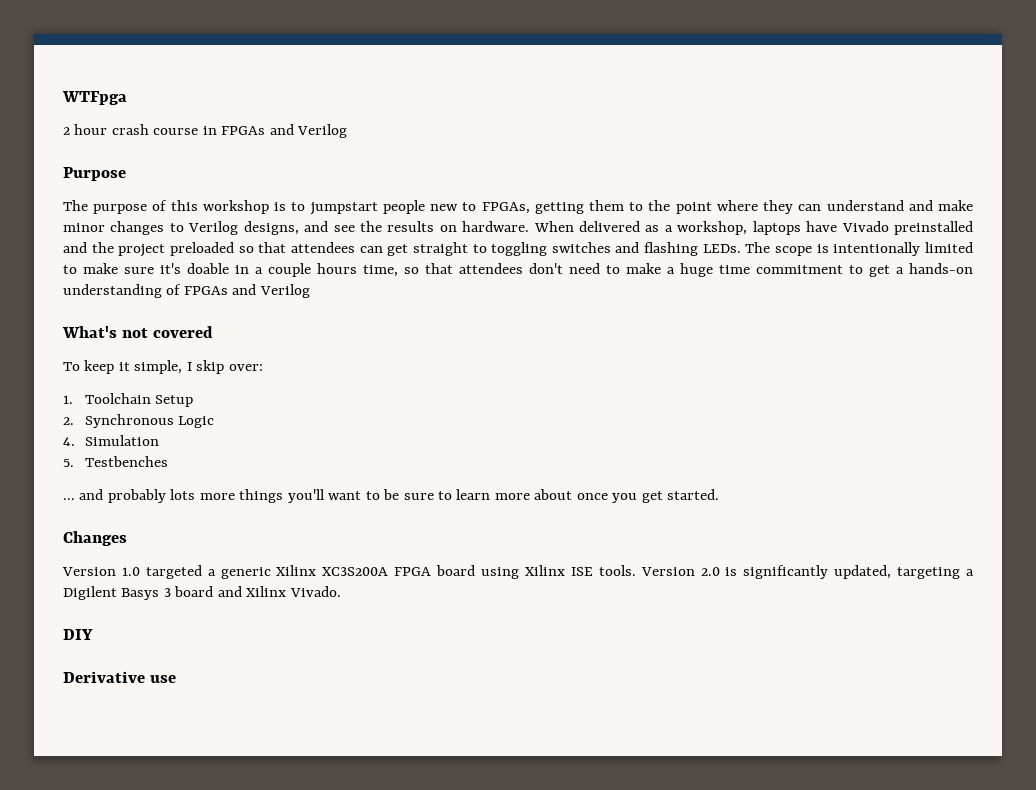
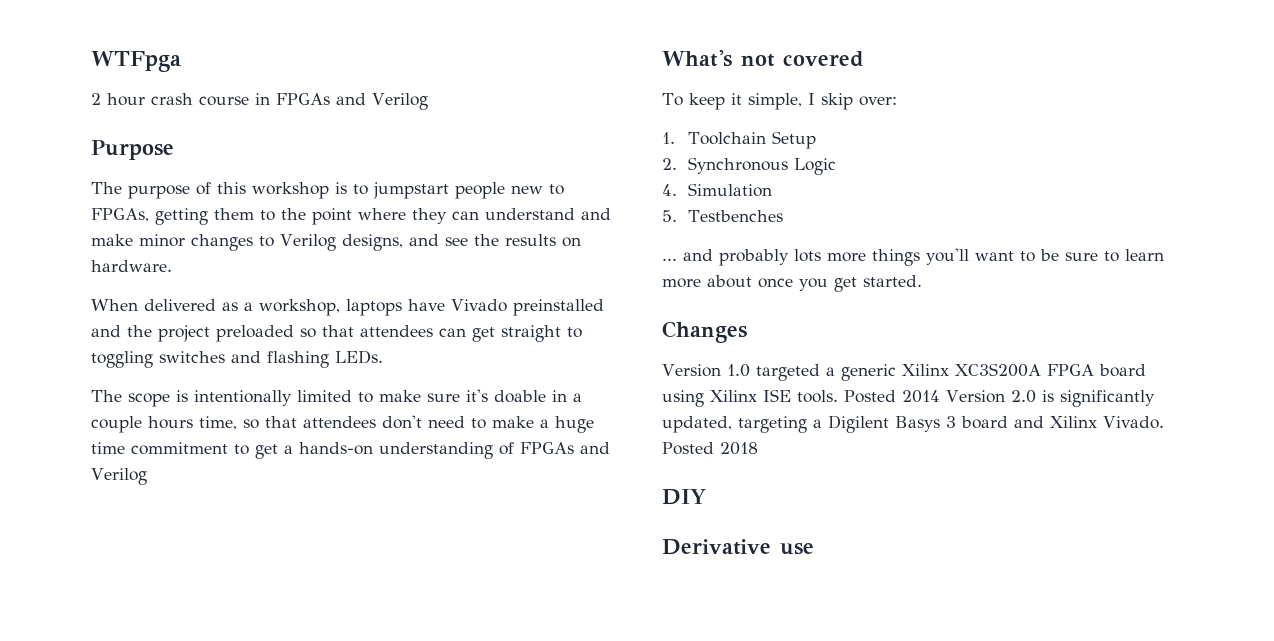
- The purpose of this workshop is to jumpstart people new to FPGAs, getting them to the point where they can understand and make minor changes to Verilog designs, and see the results on hardware. When delivered as a workshop, laptops have Vivado preinstalled and the project preloaded so that attendees can get straight to toggling switches and flashing LEDs. The scope is intentionally limited to make sure it's doable in a couple hours time, so that attendees don't need to make a huge time commitment to get a hands-on understanding of FPGAs and Verilog
+ The purpose of this workshop is to jumpstart people new to FPGAs, getting them to the point where they can understand and make minor changes to Verilog designs, and see the results on hardware.
+ When delivered as a workshop, laptops have Vivado preinstalled and the project preloaded so that attendees can get straight to toggling switches and flashing LEDs.
+ The scope is intentionally limited to make sure it's doable in a couple hours time, so that attendees don't need to make a huge time commitment to get a hands-on understanding of FPGAs and Verilog
- Version 2.0 is significantly updated, targeting a Digilent Basys 3 board and Xilinx Vivado.
+ Posted 2014 Version 2.0 is significantly updated, targeting a Digilent Basys 3 board and Xilinx Vivado. Posted 2018

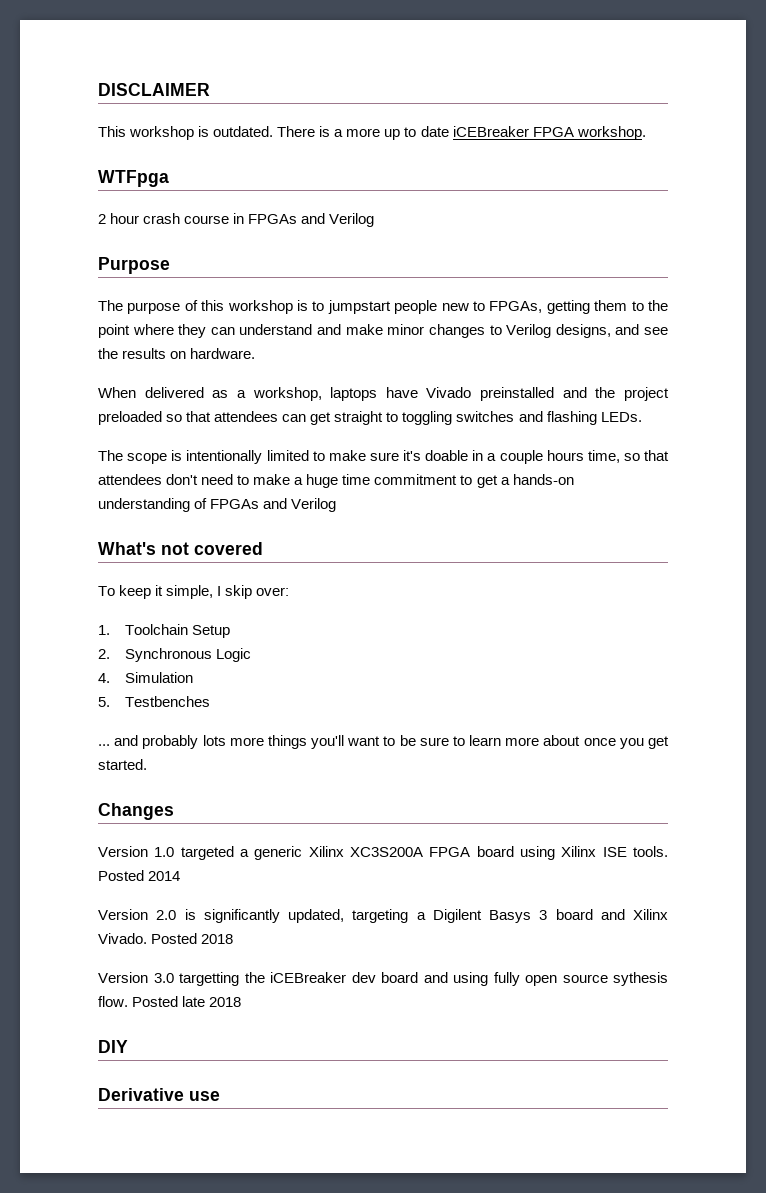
+ DISCLAIMER
+ This workshop is outdated. There is a more up to date iCEBreaker FPGA workshop.
- Posted 2014 Version 2.0 is significantly updated, targeting a Digilent Basys 3 board and Xilinx Vivado.
+ Posted 2014
+ Version 2.0 is significantly updated, targeting a Digilent Basys 3 board and Xilinx Vivado.
+ Version 3.0 targetting the iCEBreaker dev board and using fully open source sythesis flow. Posted late 2018

